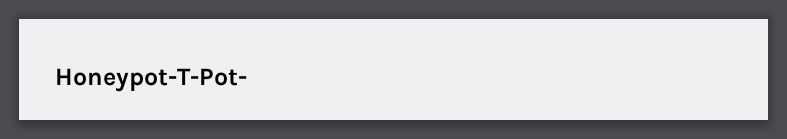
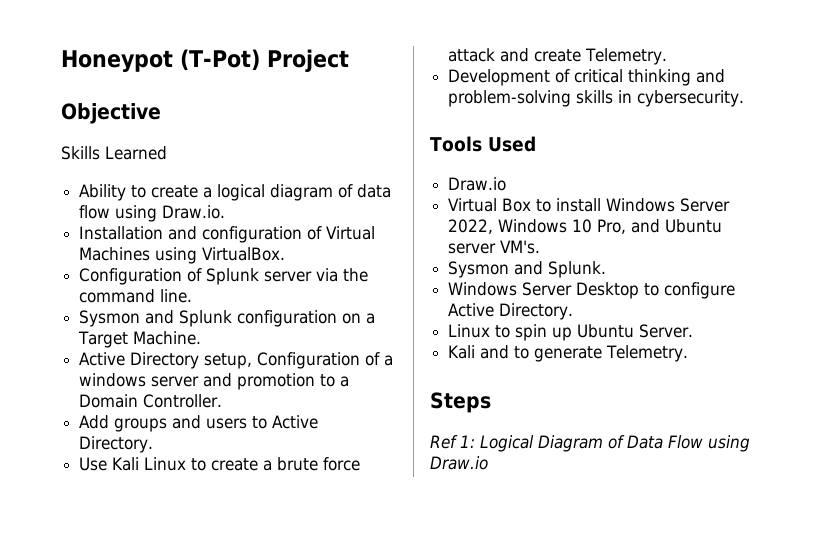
- Honeypot-T-Pot-
+ Honeypot (T-Pot) Project
+ Objective
+ Skills Learned
+ Ability to create a logical diagram of data flow using Draw.io.
+ Installation and configuration of Virtual Machines using VirtualBox.
+ Configuration of Splunk server via the command line.
+ Sysmon and Splunk configuration on a Target Machine.
+ Active Directory setup, Configuration of a windows server and promotion to a Domain Controller.
+ Add groups and users to Active Directory.
+ Use Kali Linux to create a brute force attack and create Telemetry.
+ Development of critical thinking and problem-solving skills in cybersecurity.
+ Tools Used
+ Draw.io
+ Virtual Box to install Windows Server 2022, Windows 10 Pro, and Ubuntu server VM's.
+ Sysmon and Splunk.
+ Windows Server Desktop to configure Active Directory.
+ Linux to spin up Ubuntu Server.
+ Kali and to generate Telemetry.
+ Steps
+ Ref 1: Logical Diagram of Data Flow using Draw.io

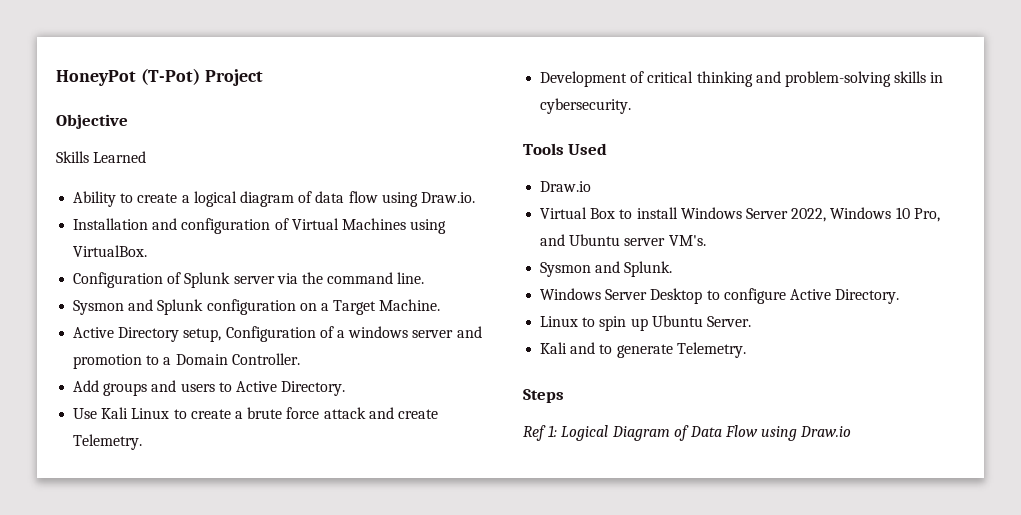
- Honeypot (T-Pot) Project
+ HoneyPot (T-Pot) Project

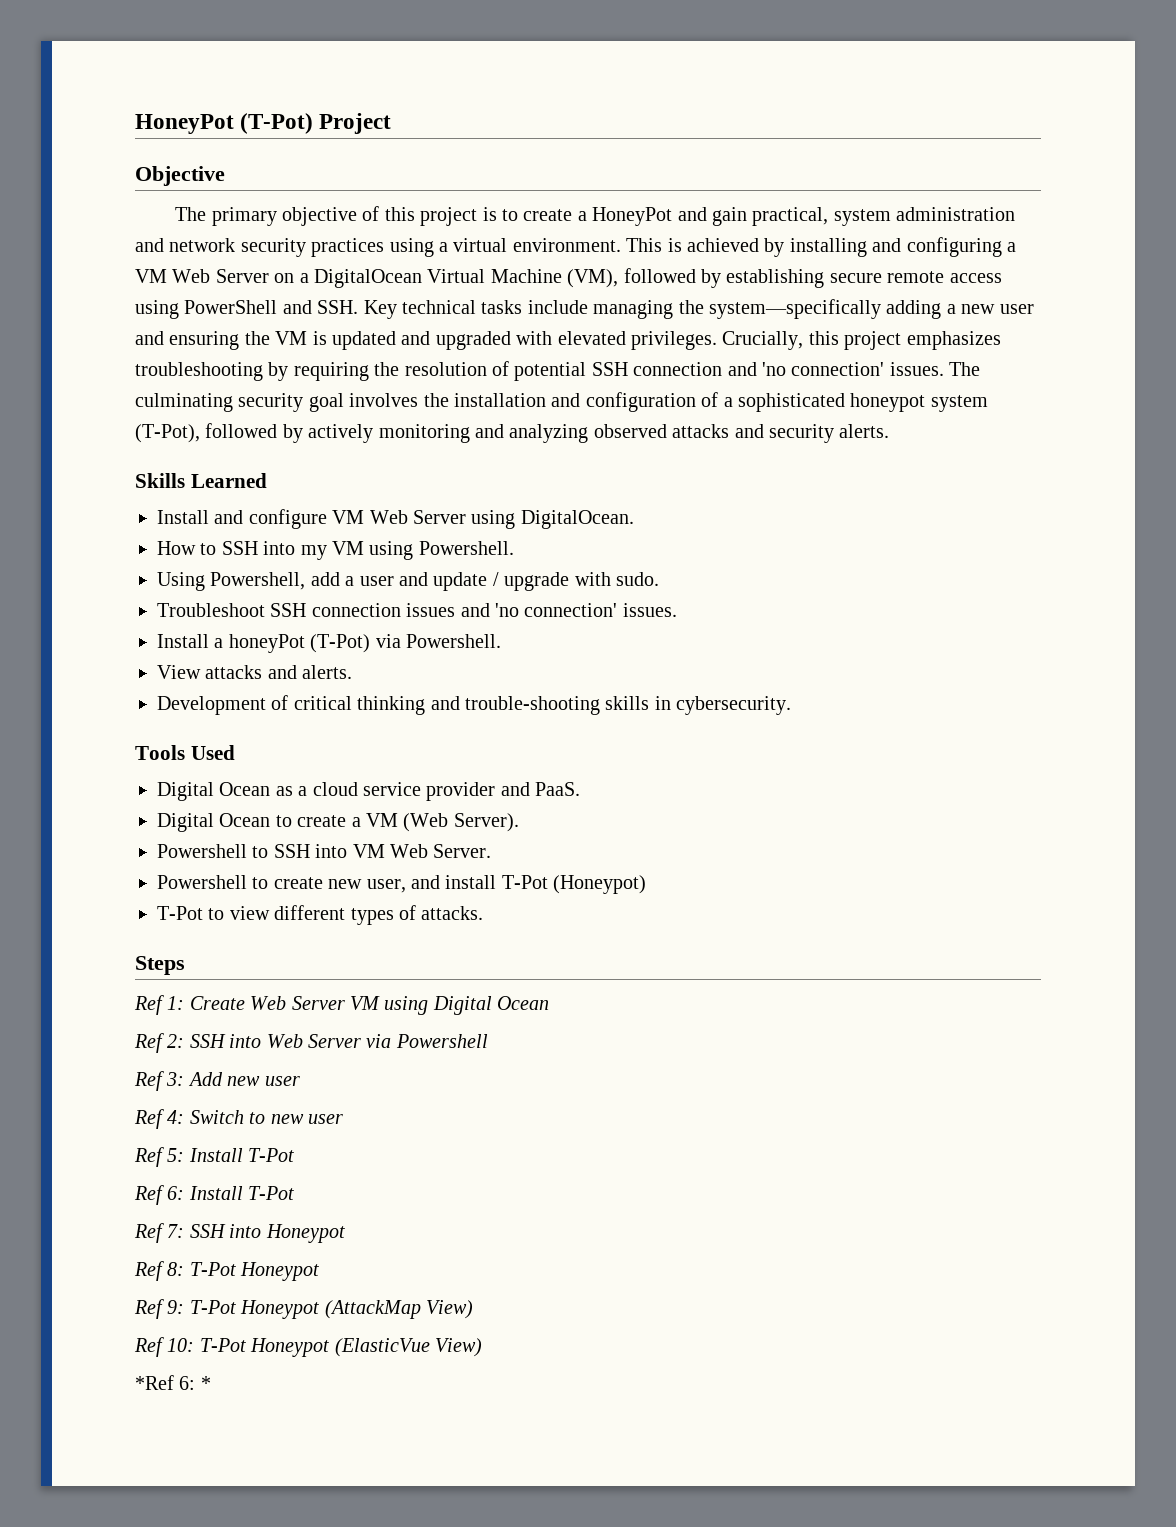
+ The primary objective of this project is to create a HoneyPot and gain practical, system administration and network security practices using a virtual environment. This is achieved by installing and configuring a VM Web Server on a DigitalOcean Virtual Machine (VM), followed by establishing secure remote access using PowerShell and SSH. Key technical tasks include managing the system—specifically adding a new user and ensuring the VM is updated and upgraded with elevated privileges. Crucially, this project emphasizes troubleshooting by requiring the resolution of potential SSH connection and 'no connection' issues. The culminating security goal involves the installation and configuration of a sophisticated honeypot system (T-Pot), followed by actively monitoring and analyzing observed attacks and security alerts.
  Skills Learned
- Ability to create a logical diagram of data flow using Draw.io.
- Installation and configuration of Virtual Machines using VirtualBox.
- Configuration of Splunk server via the command line.
- Sysmon and Splunk configuration on a Target Machine.
- Active Directory setup, Configuration of a windows server and promotion to a Domain Controller.
- Add groups and users to Active Directory.
- Use Kali Linux to create a brute force attack and create Telemetry.
+ Install and configure VM Web Server using DigitalOcean.
+ How to SSH into my VM using Powershell.
+ Using Powershell, add a user and update / upgrade with sudo.
+ Troubleshoot SSH connection issues and 'no connection' issues.
+ Install a honeyPot (T-Pot) via Powershell.
+ View attacks and alerts.
- Development of critical thinking and problem-solving skills in cybersecurity.
+ Development of critical thinking and trouble-shooting skills in cybersecurity.
  Tools Used
- Draw.io
- Virtual Box to install Windows Server 2022, Windows 10 Pro, and Ubuntu server VM's.
- Sysmon and Splunk.
- Windows Server Desktop to configure Active Directory.
- Linux to spin up Ubuntu Server.
- Kali and to generate Telemetry.
+ Digital Ocean as a cloud service provider and PaaS.
+ Digital Ocean to create a VM (Web Server).
+ Powershell to SSH into VM Web Server.
+ Powershell to create new user, and install T-Pot (Honeypot)
+ T-Pot to view different types of attacks.
  Steps
- Ref 1: Logical Diagram of Data Flow using Draw.io
+ Ref 1: Create Web Server VM using Digital Ocean
+ Ref 2: SSH into Web Server via Powershell
+ Ref 3: Add new user
+ Ref 4: Switch to new user
+ Ref 5: Install T-Pot
+ Ref 6: Install T-Pot
+ Ref 7: SSH into Honeypot
+ Ref 8: T-Pot Honeypot
+ Ref 9: T-Pot Honeypot (AttackMap View)
+ Ref 10: T-Pot Honeypot (ElasticVue View)
+ *Ref 6: *

